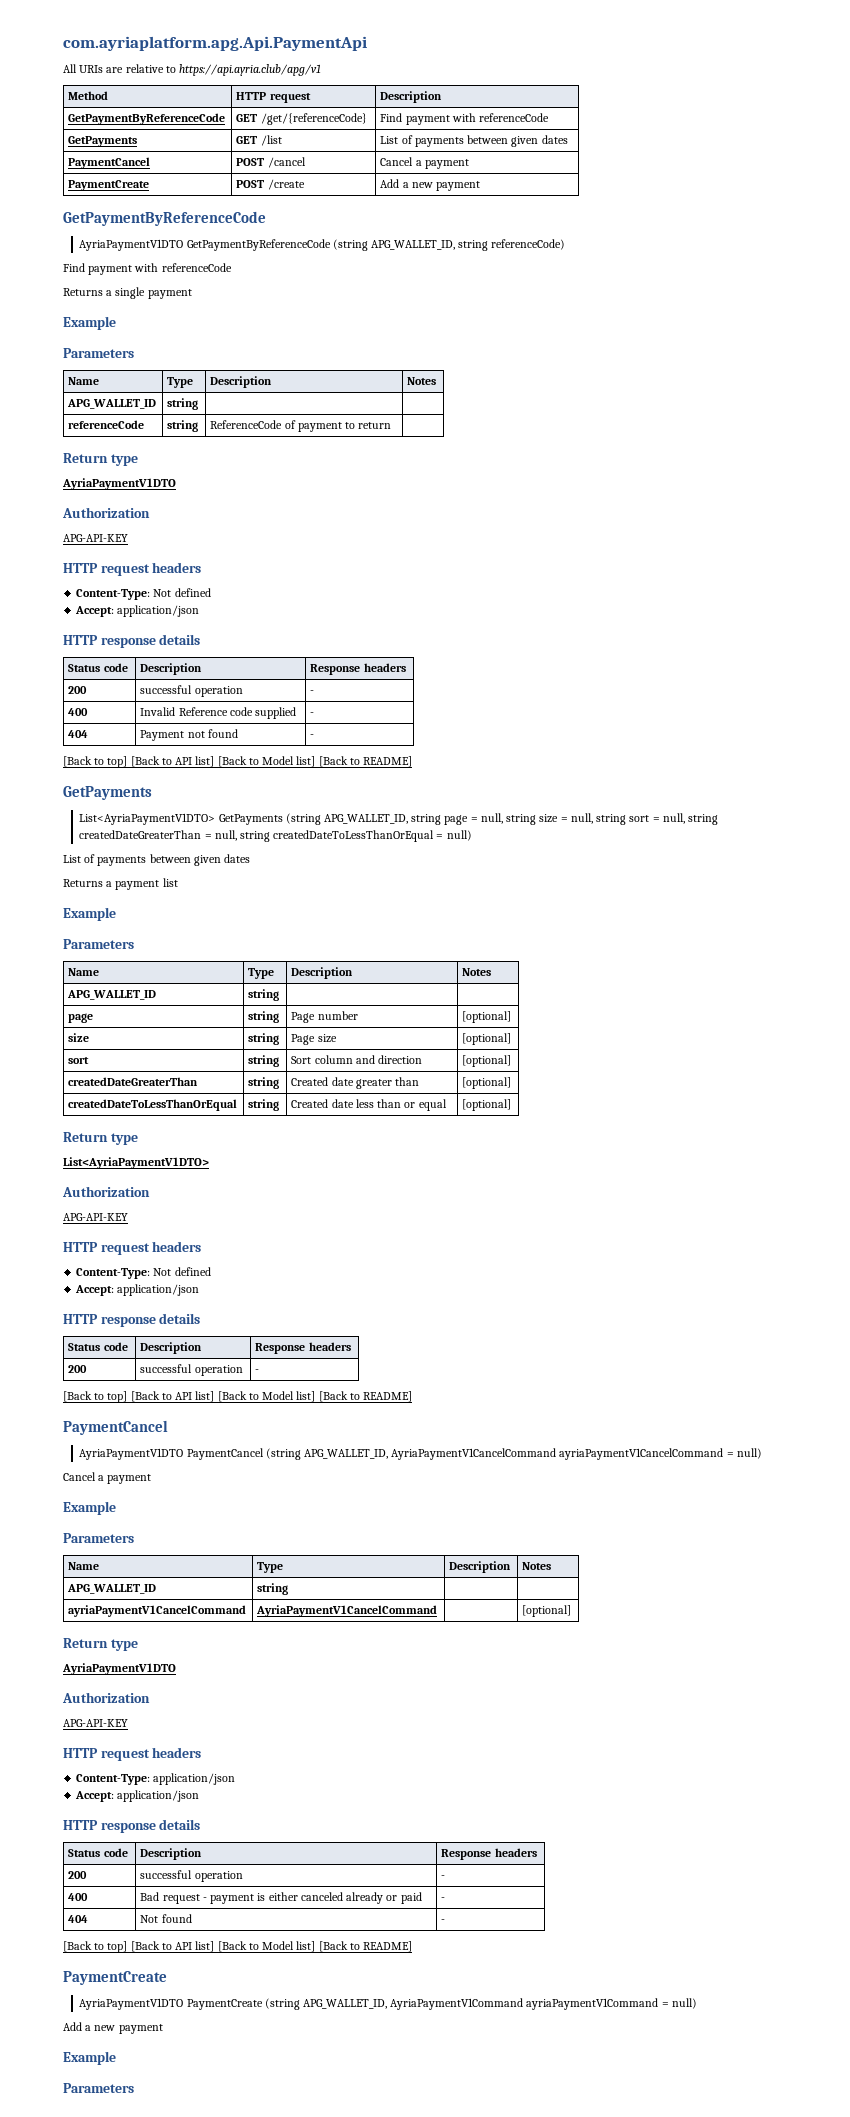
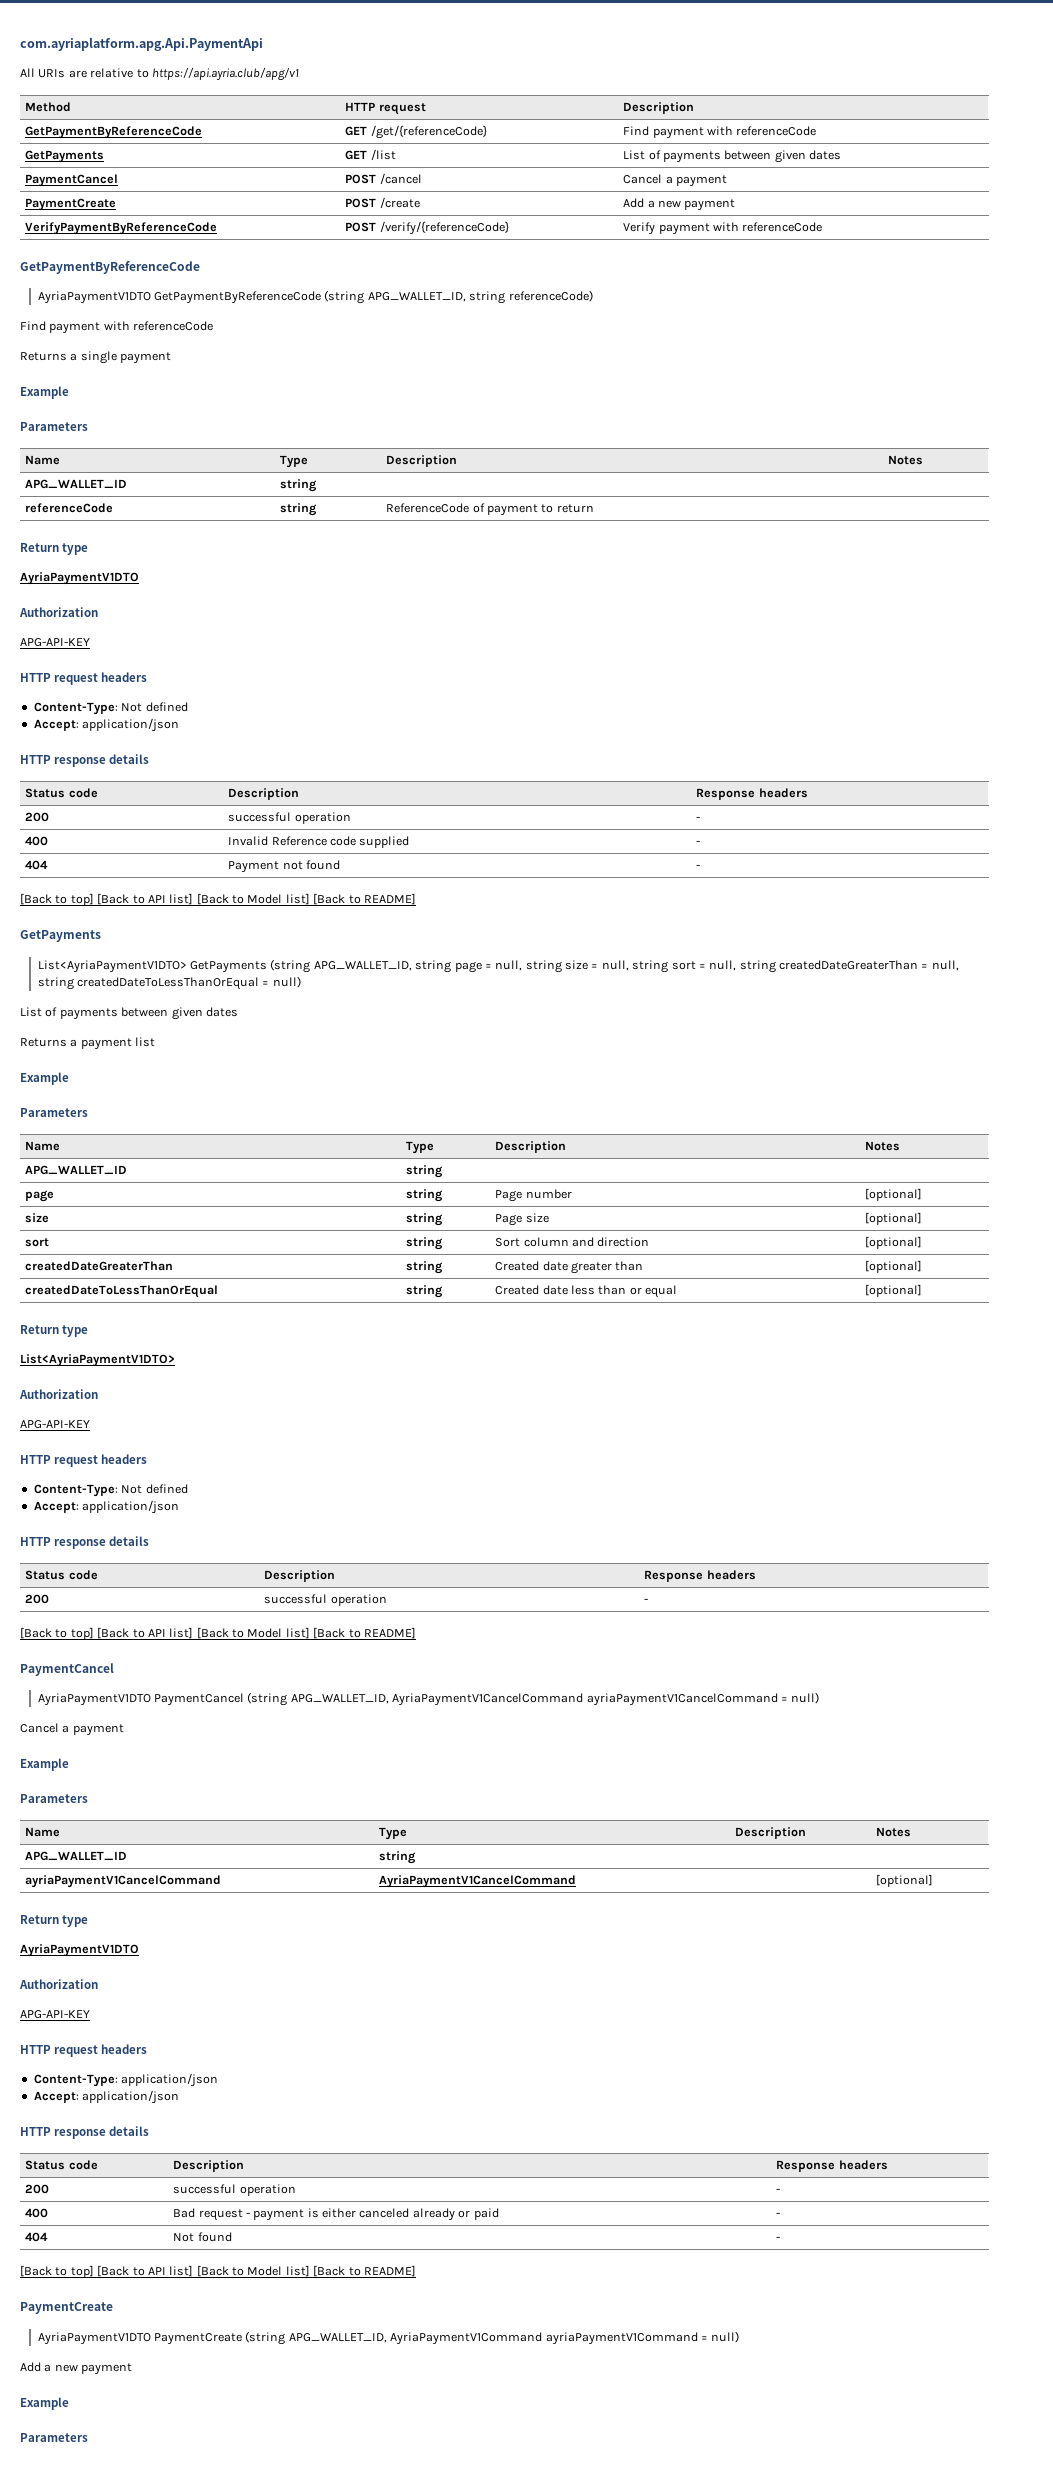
+ VerifyPaymentByReferenceCode | POST /verify/{referenceCode} | Verify payment with referenceCode

